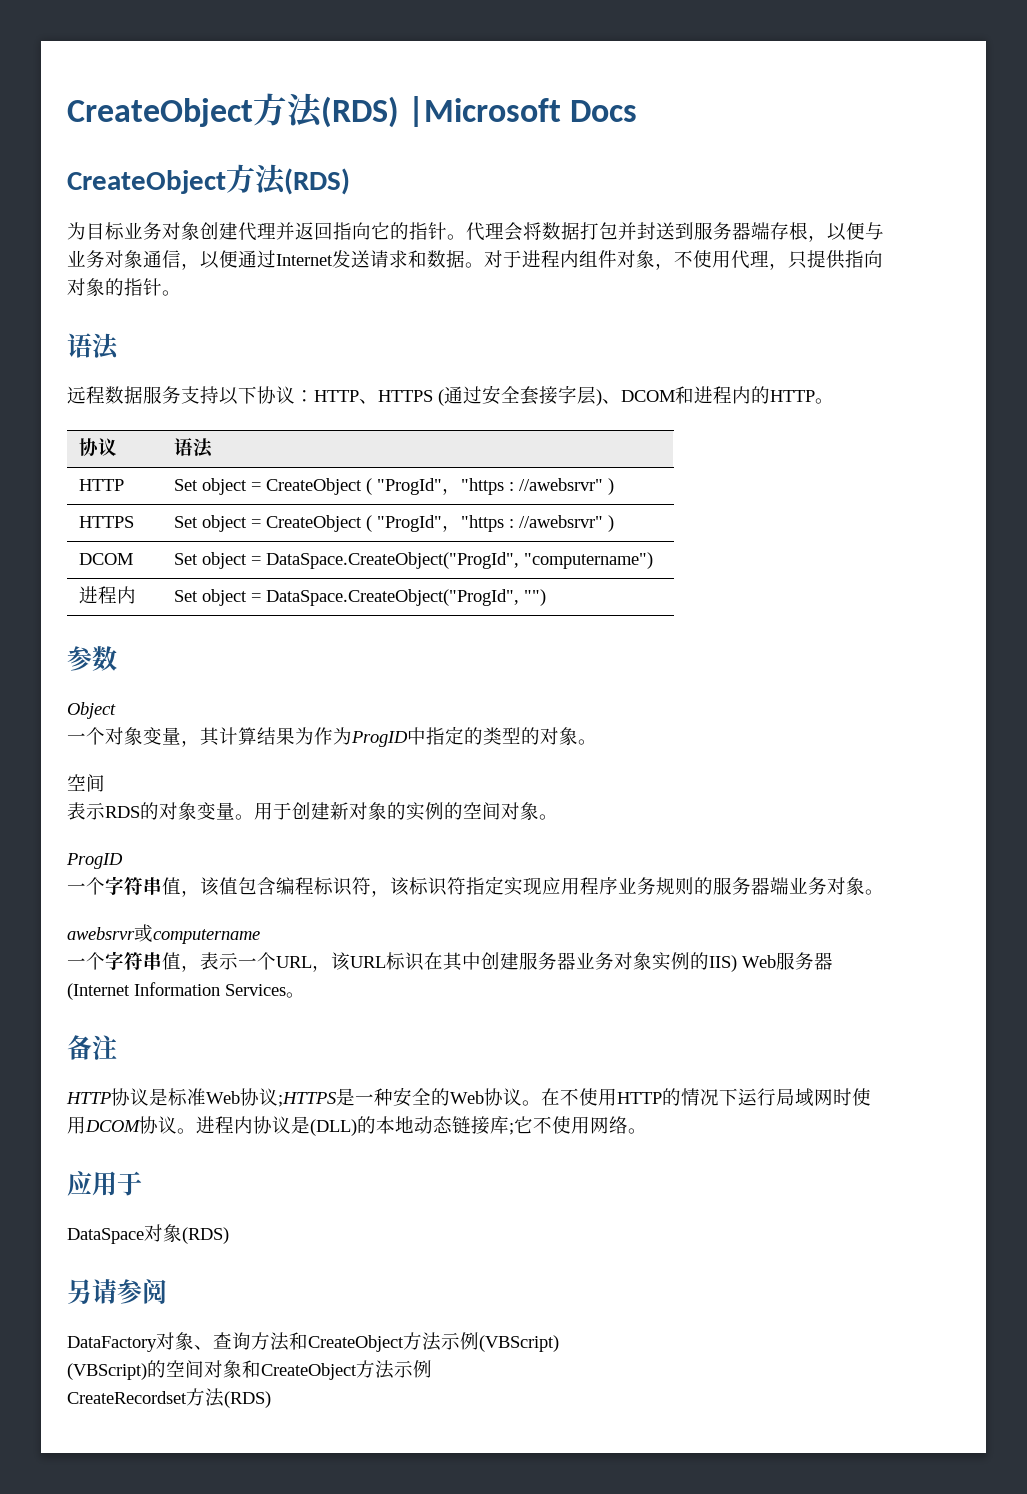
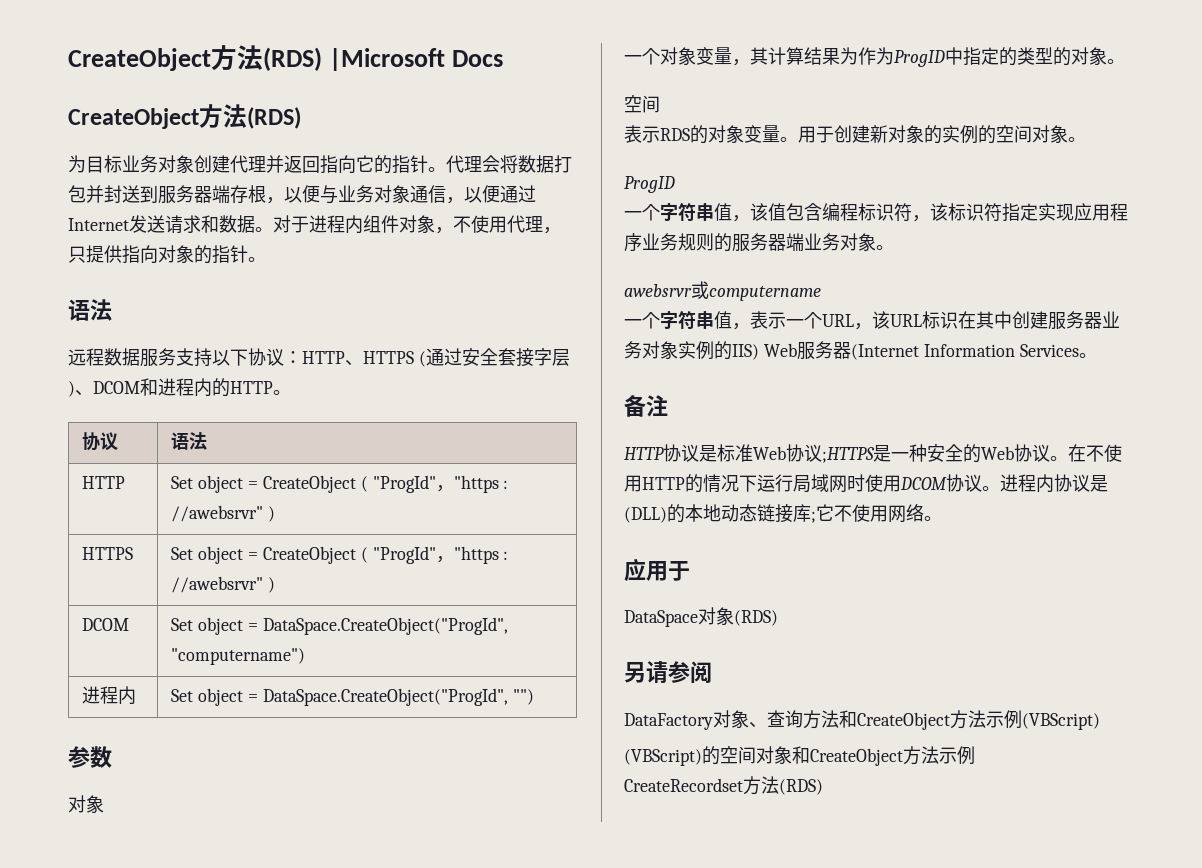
  参数
- Object
+ 对象

